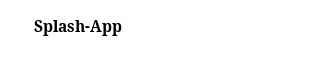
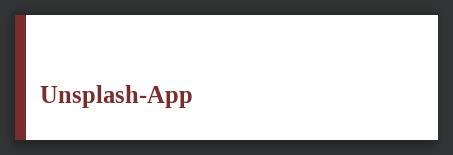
- Splash-App
+ Unsplash-App

